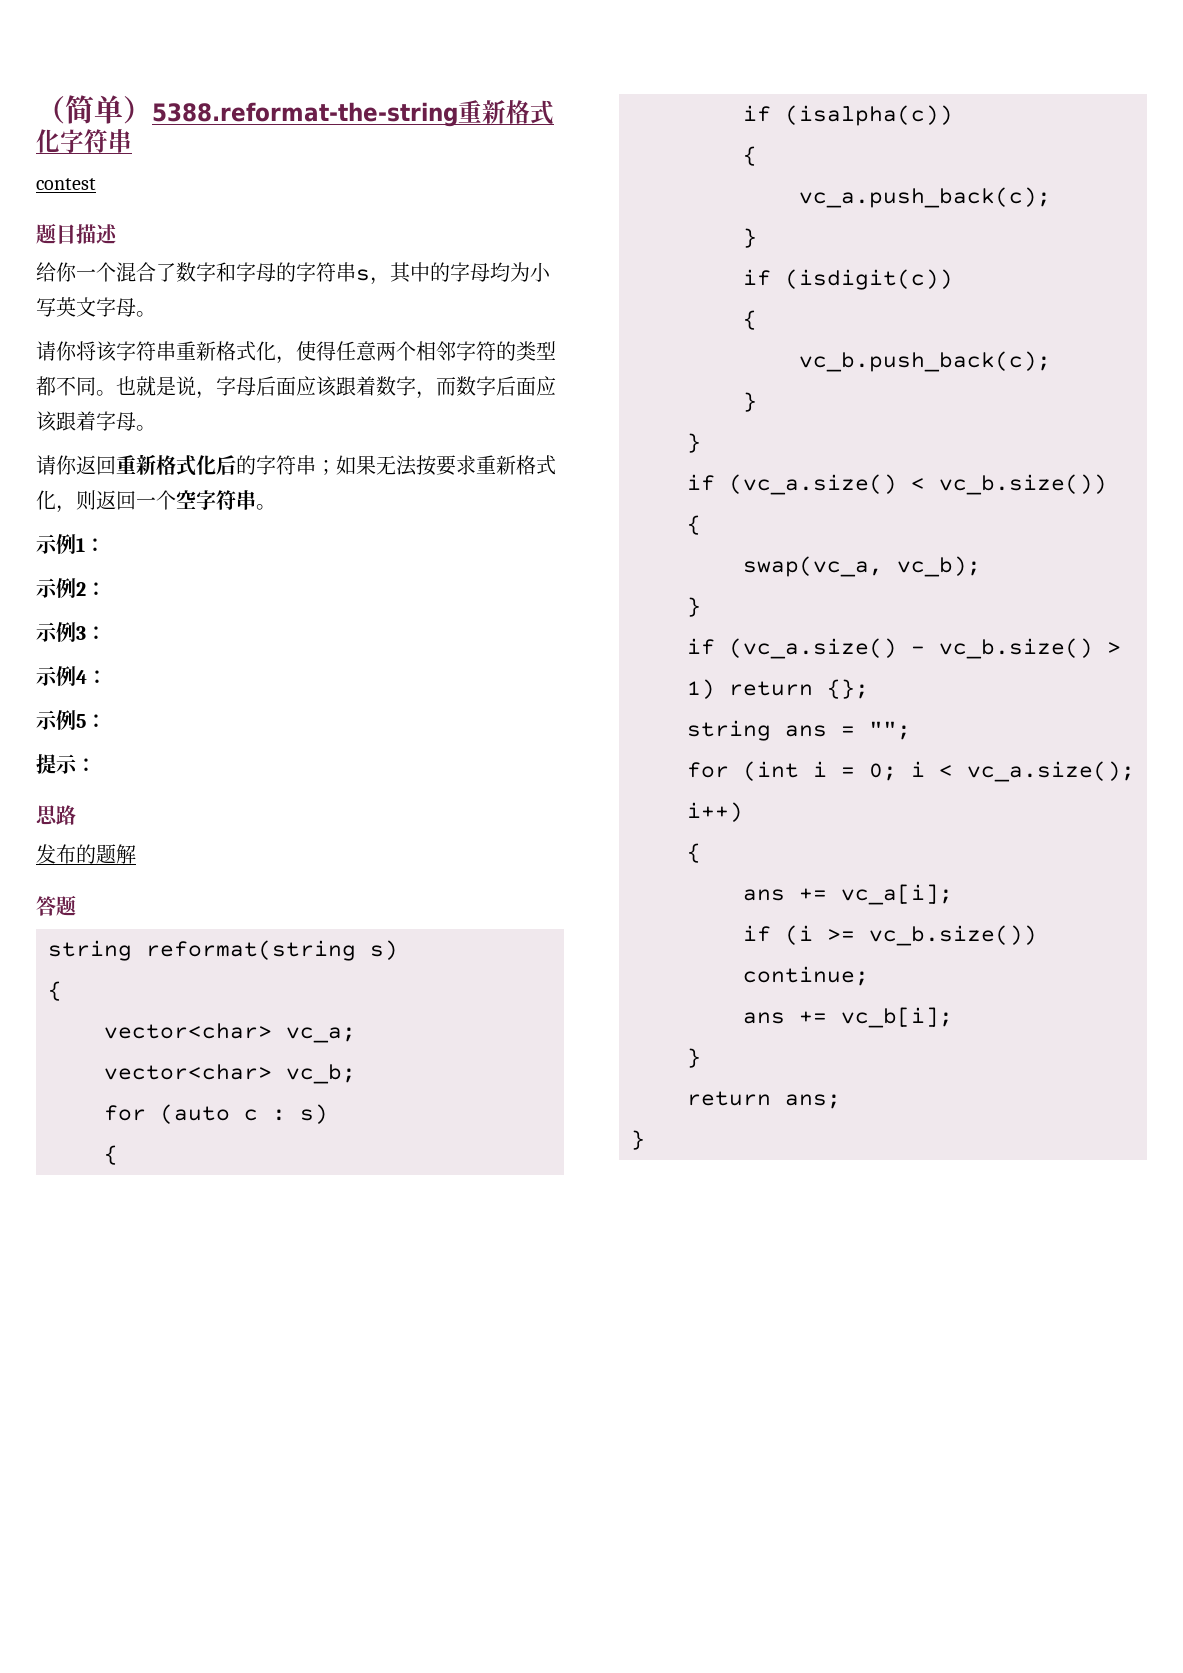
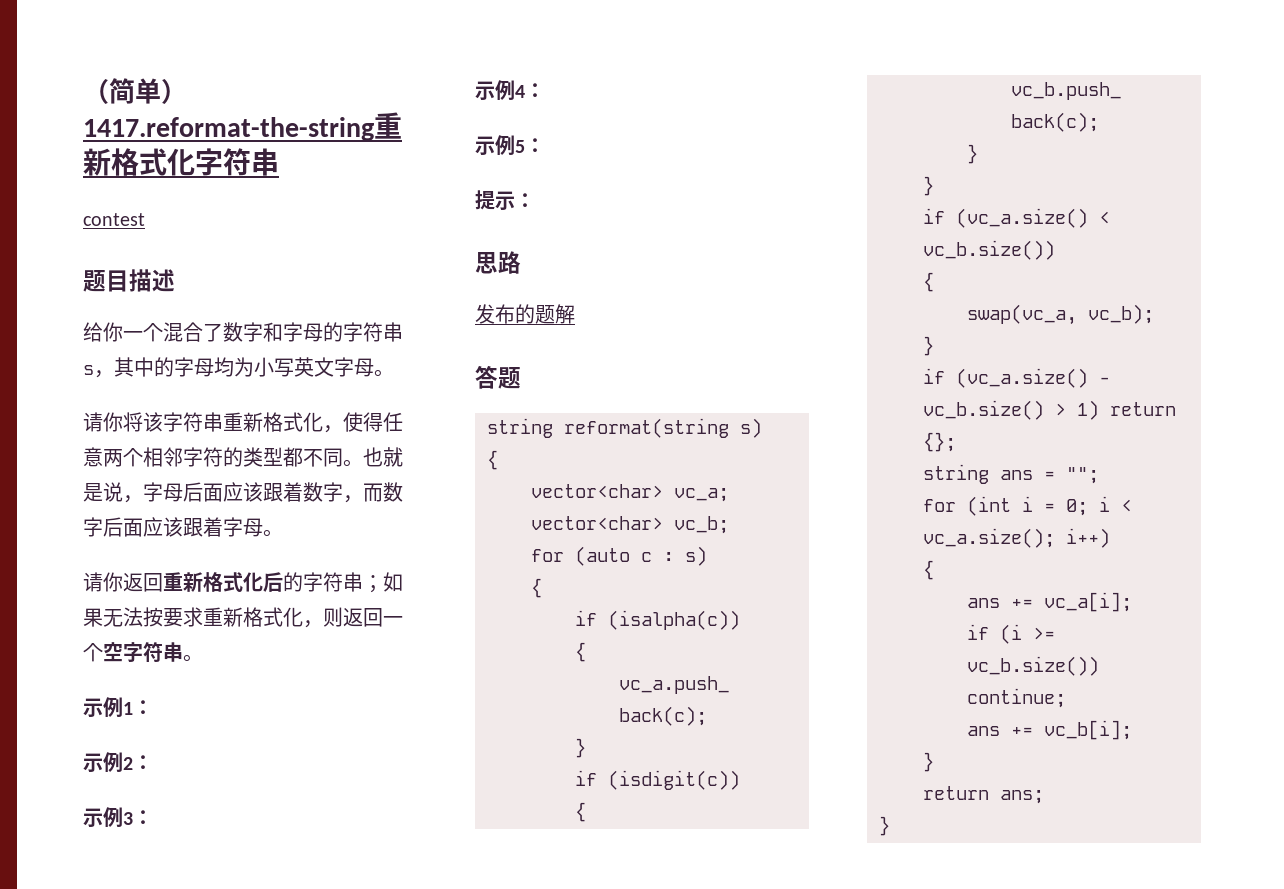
- （简单）5388.reformat-the-string重新格式化字符串
+ （简单）1417.reformat-the-string重新格式化字符串

